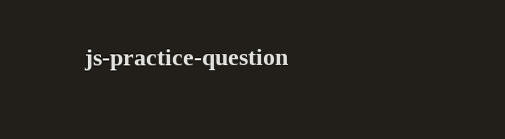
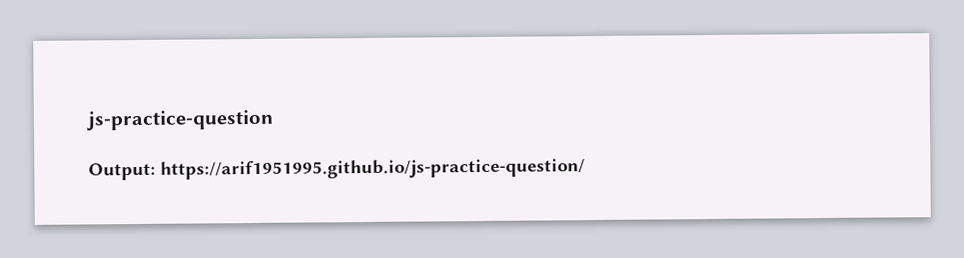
+ Output: https://arif1951995.github.io/js-practice-question/

